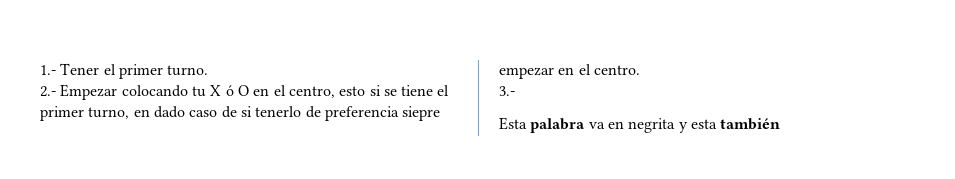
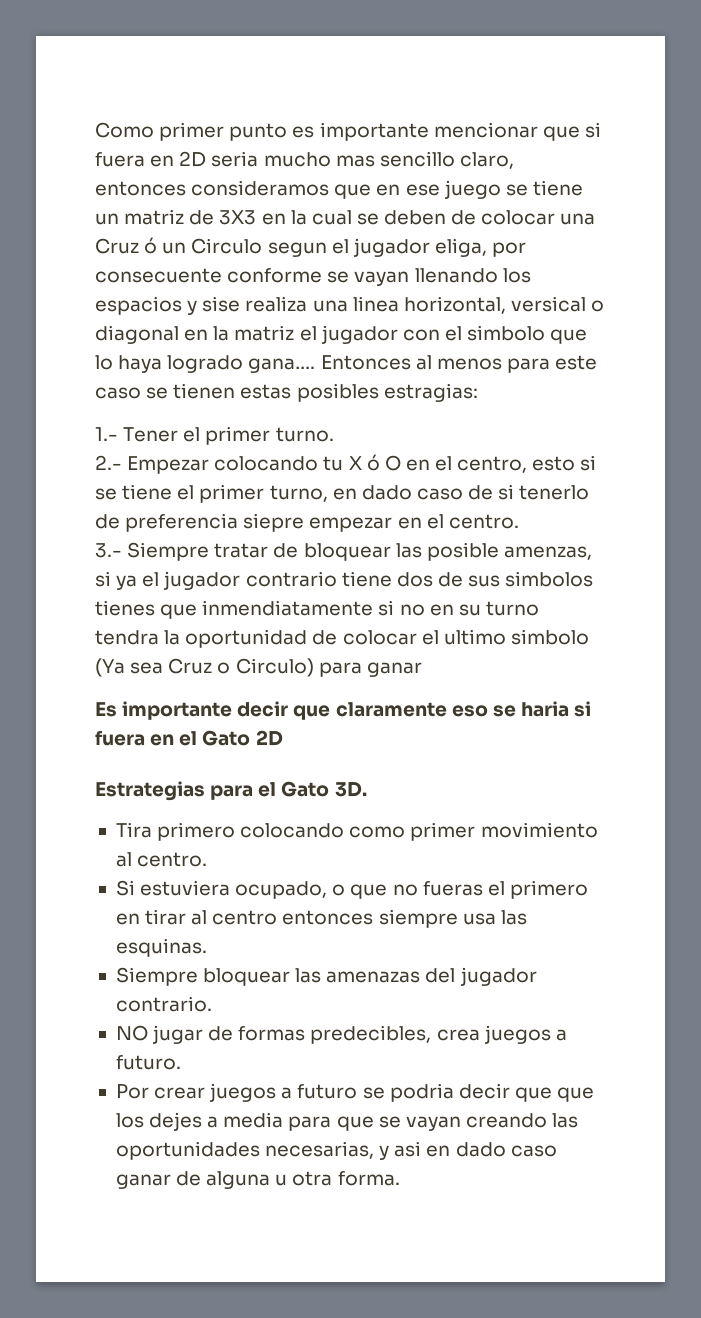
+ Como primer punto es importante mencionar que si fuera en 2D seria mucho mas sencillo claro, entonces consideramos que en ese juego se tiene un matriz de 3X3 en la cual se deben de colocar una Cruz ó un Circulo segun el jugador eliga, por consecuente conforme se vayan llenando los espacios y sise realiza una linea horizontal, versical o diagonal en la matriz el jugador con el simbolo que lo haya logrado gana…. Entonces al menos para este caso se tienen estas posibles estragias:
- 3.-
- Esta palabra va en negrita y esta también
+ 3.- Siempre tratar de bloquear las posible amenzas, si ya el jugador contrario tiene dos de sus simbolos tienes que inmendiatamente si no en su turno tendra la oportunidad de colocar el ultimo simbolo (Ya sea Cruz o Circulo) para ganar
+ Es importante decir que claramente eso se haria si fuera en el Gato 2D
+ Estrategias para el Gato 3D.
+ Tira primero colocando como primer movimiento al centro.
+ Si estuviera ocupado, o que no fueras el primero en tirar al centro entonces siempre usa las esquinas.
+ Siempre bloquear las amenazas del jugador contrario.
+ NO jugar de formas predecibles, crea juegos a futuro.
+ Por crear juegos a futuro se podria decir que que los dejes a media para que se vayan creando las oportunidades necesarias, y asi en dado caso ganar de alguna u otra forma.

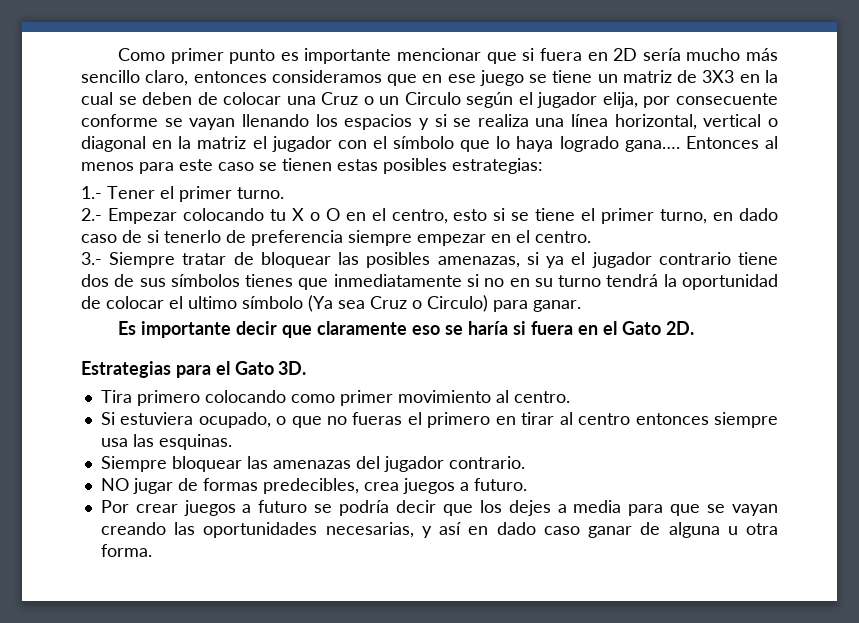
- Como primer punto es importante mencionar que si fuera en 2D seria mucho mas sencillo claro, entonces consideramos que en ese juego se tiene un matriz de 3X3 en la cual se deben de colocar una Cruz ó un Circulo segun el jugador eliga, por consecuente conforme se vayan llenando los espacios y sise realiza una linea horizontal, versical o diagonal en la matriz el jugador con el simbolo que lo haya logrado gana….
+ Como primer punto es importante mencionar que si fuera en 2D sería mucho más sencillo claro, entonces consideramos que en ese juego se tiene un matriz de 3X3 en la cual se deben de colocar una Cruz o un Circulo según el jugador elija, por consecuente conforme se vayan llenando los espacios y si se realiza una línea horizontal, vertical o diagonal en la matriz el jugador con el símbolo que lo haya logrado gana….
- Entonces al menos para este caso se tienen estas posibles estragias:
+ Entonces al menos para este caso se tienen estas posibles estrategias:
- 2.- Empezar colocando tu X ó O en el centro, esto si se tiene el primer turno, en dado caso de si tenerlo de preferencia siepre empezar en el centro.
+ 2.- Empezar colocando tu X o O en el centro, esto si se tiene el primer turno, en dado caso de si tenerlo de preferencia siempre empezar en el centro.
- 3.- Siempre tratar de bloquear las posible amenzas, si ya el jugador contrario tiene dos de sus simbolos tienes que inmendiatamente si no en su turno tendra la oportunidad de colocar el ultimo simbolo (Ya sea Cruz o Circulo) para ganar
+ 3.- Siempre tratar de bloquear las posibles amenazas, si ya el jugador contrario tiene dos de sus símbolos tienes que inmediatamente si no en su turno tendrá la oportunidad de colocar el ultimo símbolo (Ya sea Cruz o Circulo) para ganar.
- Es importante decir que claramente eso se haria si fuera en el Gato 2D
+ Es importante decir que claramente eso se haría si fuera en el Gato 2D.
- Por crear juegos a futuro se podria decir que que los dejes a media para que se vayan creando las oportunidades necesarias, y asi en dado caso ganar de alguna u otra forma.
+ Por crear juegos a futuro se podría decir que los dejes a media para que se vayan creando las oportunidades necesarias, y así en dado caso ganar de alguna u otra forma.

